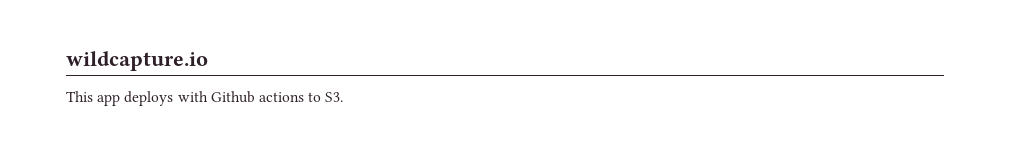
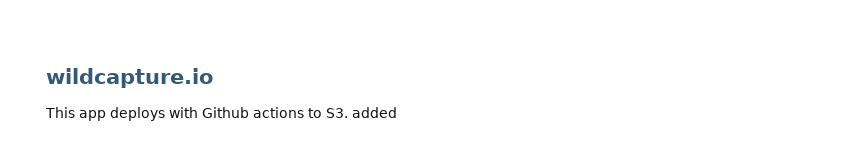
- This app deploys with Github actions to S3.
+ This app deploys with Github actions to S3. added

